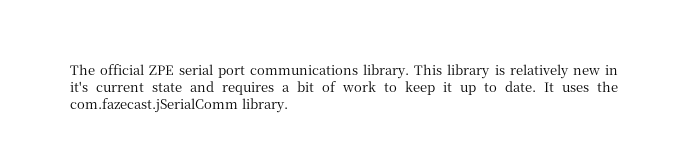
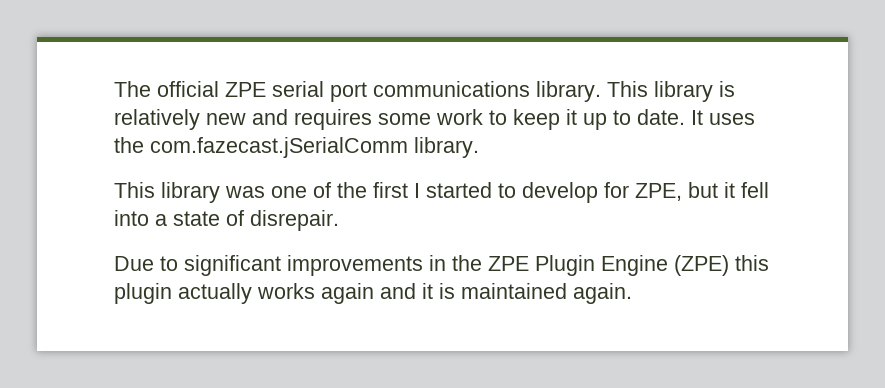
- This library is relatively new in it's current state and requires a bit of work to keep it up to date.
+ This library is relatively new and requires some work to keep it up to date.
+ This library was one of the first I started to develop for ZPE, but it fell into a state of disrepair.
+ Due to significant improvements in the ZPE Plugin Engine (ZPE) this plugin actually works again and it is maintained again.

